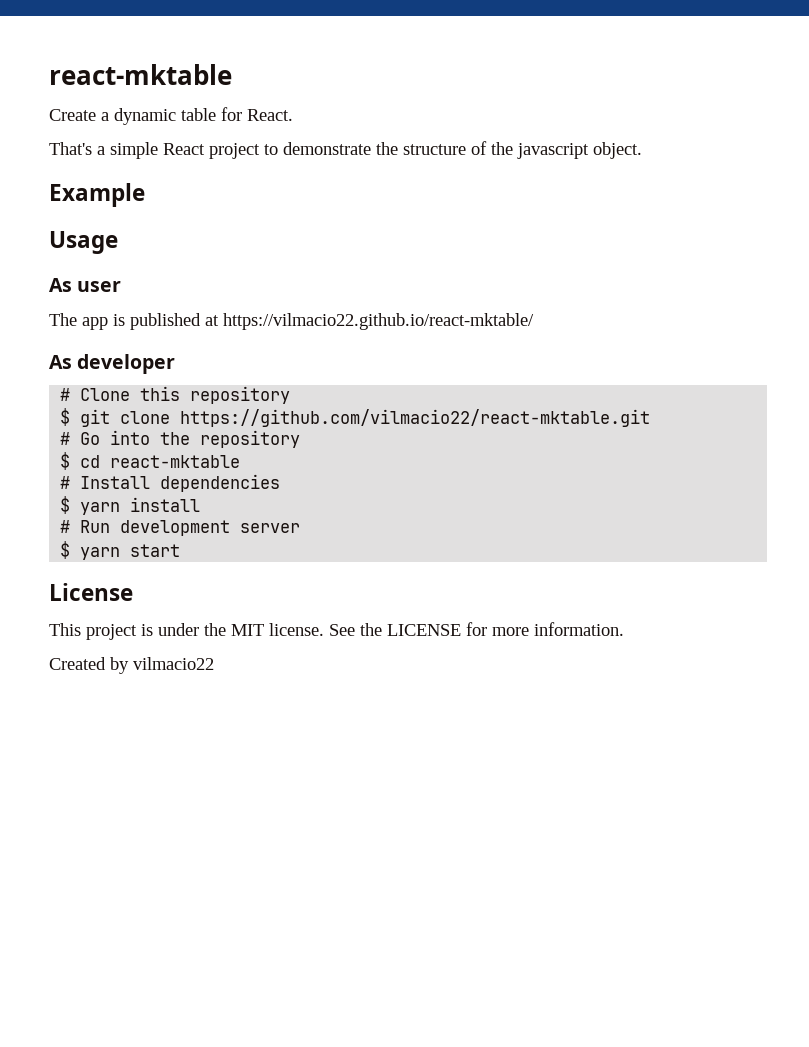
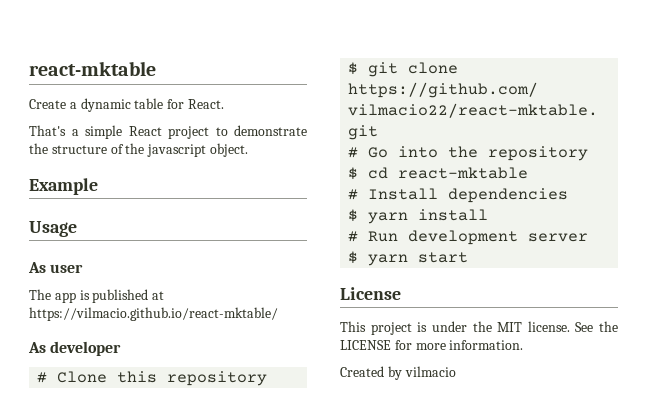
- The app is published at https://vilmacio22.github.io/react-mktable/
+ The app is published at https://vilmacio.github.io/react-mktable/
- Created by vilmacio22
+ Created by vilmacio

